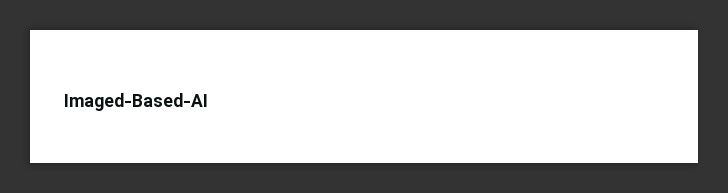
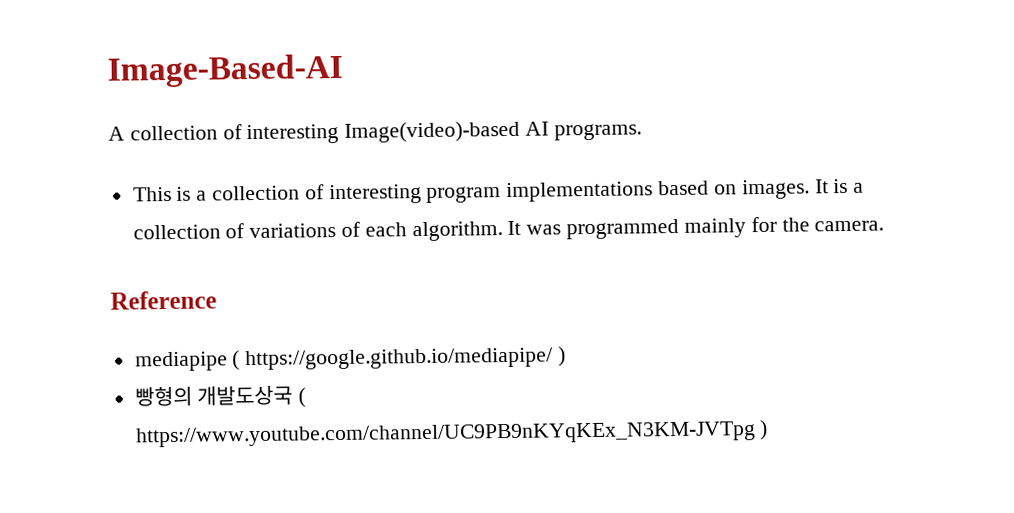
- Imaged-Based-AI
+ Image-Based-AI
+ A collection of interesting Image(video)-based AI programs.
+ This is a collection of interesting program implementations based on images. It is a collection of variations of each algorithm. It was programmed mainly for the camera.
+ Reference
+ mediapipe ( https://google.github.io/mediapipe/ )
+ 빵형의 개발도상국 ( https://www.youtube.com/channel/UC9PB9nKYqKEx_N3KM-JVTpg )

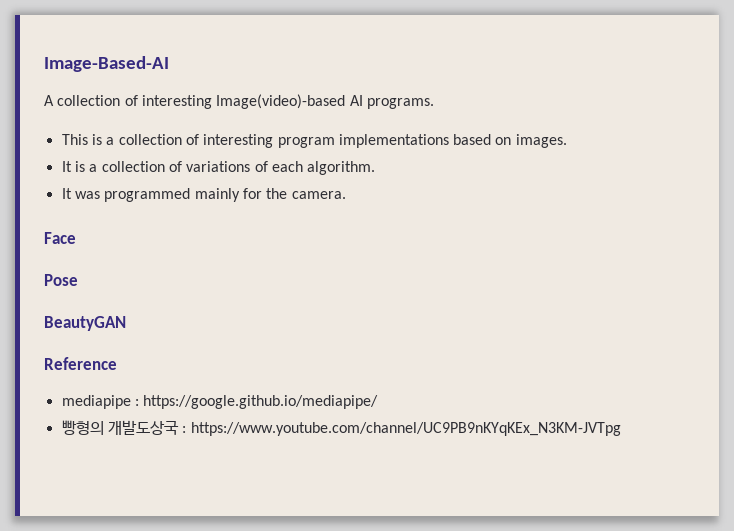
- This is a collection of interesting program implementations based on images. It is a collection of variations of each algorithm. It was programmed mainly for the camera.
+ This is a collection of interesting program implementations based on images.
+ It is a collection of variations of each algorithm.
+ It was programmed mainly for the camera.
+ Face
+ Pose
+ BeautyGAN
- mediapipe ( https://google.github.io/mediapipe/ )
+ mediapipe : https://google.github.io/mediapipe/
- 빵형의 개발도상국 ( https://www.youtube.com/channel/UC9PB9nKYqKEx_N3KM-JVTpg )
+ 빵형의 개발도상국 : https://www.youtube.com/channel/UC9PB9nKYqKEx_N3KM-JVTpg

